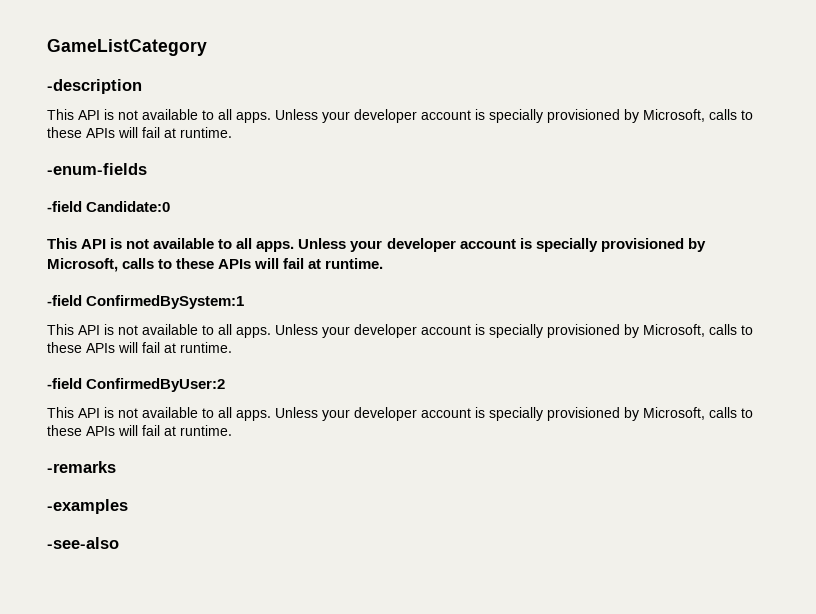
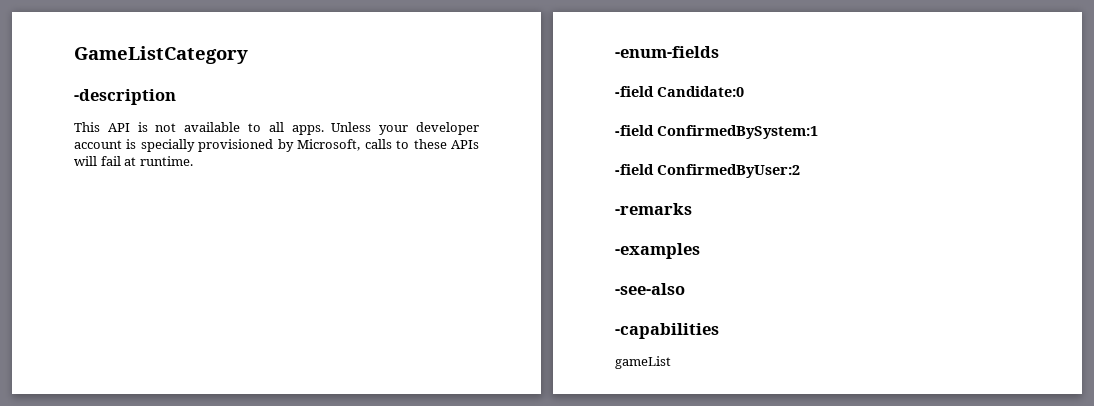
  -field Candidate:0
- This API is not available to all apps. Unless your developer account is specially provisioned by Microsoft, calls to these APIs will fail at runtime.
  -field ConfirmedBySystem:1
- This API is not available to all apps. Unless your developer account is specially provisioned by Microsoft, calls to these APIs will fail at runtime.
  -field ConfirmedByUser:2
- This API is not available to all apps. Unless your developer account is specially provisioned by Microsoft, calls to these APIs will fail at runtime.
+ -capabilities
+ gameList

